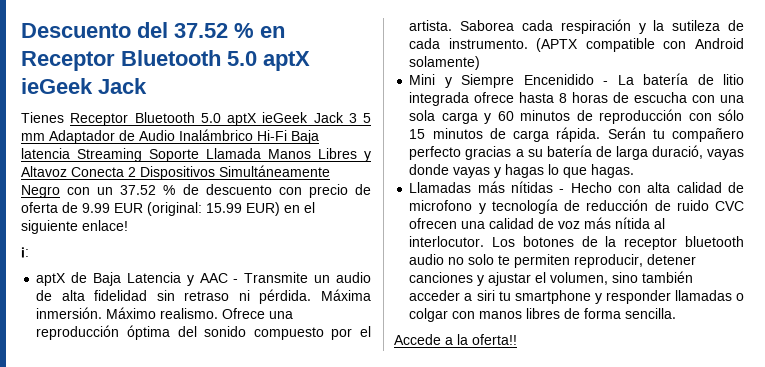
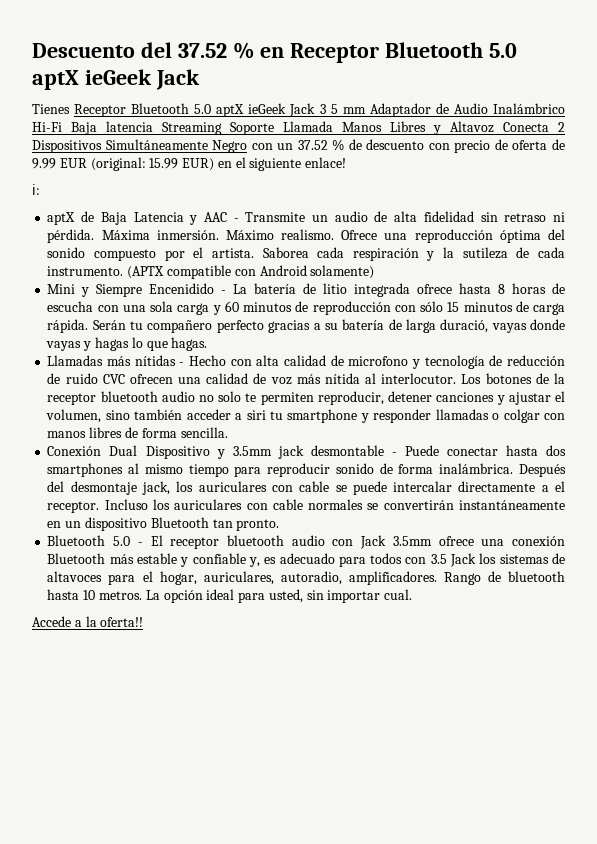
+ Conexión Dual Dispositivo y 3.5mm jack desmontable - Puede conectar hasta dos smartphones al mismo tiempo para reproducir sonido de forma inalámbrica. Después del desmontaje jack, los auriculares con cable se puede intercalar directamente a el receptor. Incluso los auriculares con cable normales se convertirán instantáneamente en un dispositivo Bluetooth tan pronto.
+ Bluetooth 5.0 - El receptor bluetooth audio con Jack 3.5mm ofrece una conexión Bluetooth más estable y confiable y, es adecuado para todos con 3.5 Jack los sistemas de altavoces para el hogar, auriculares, autoradio, amplificadores. Rango de bluetooth hasta 10 metros. La opción ideal para usted, sin importar cual.

